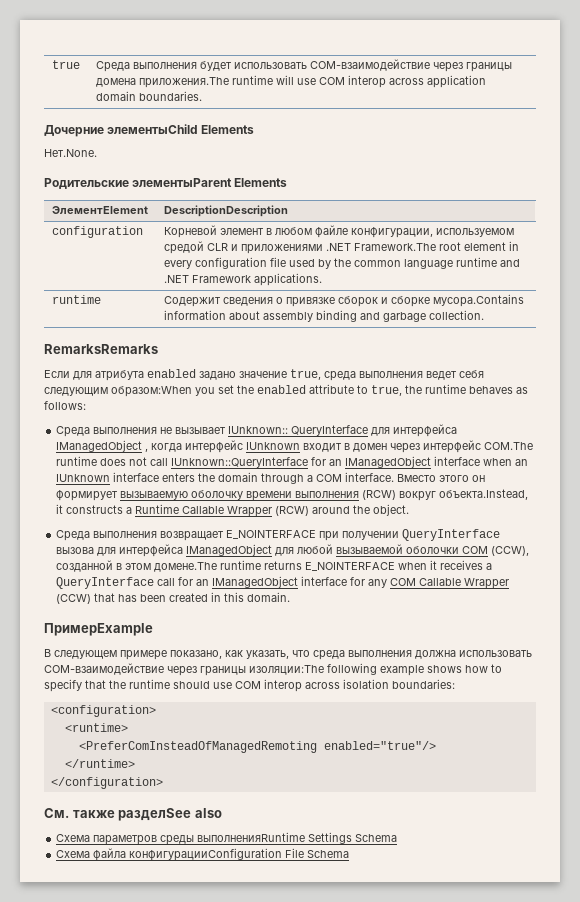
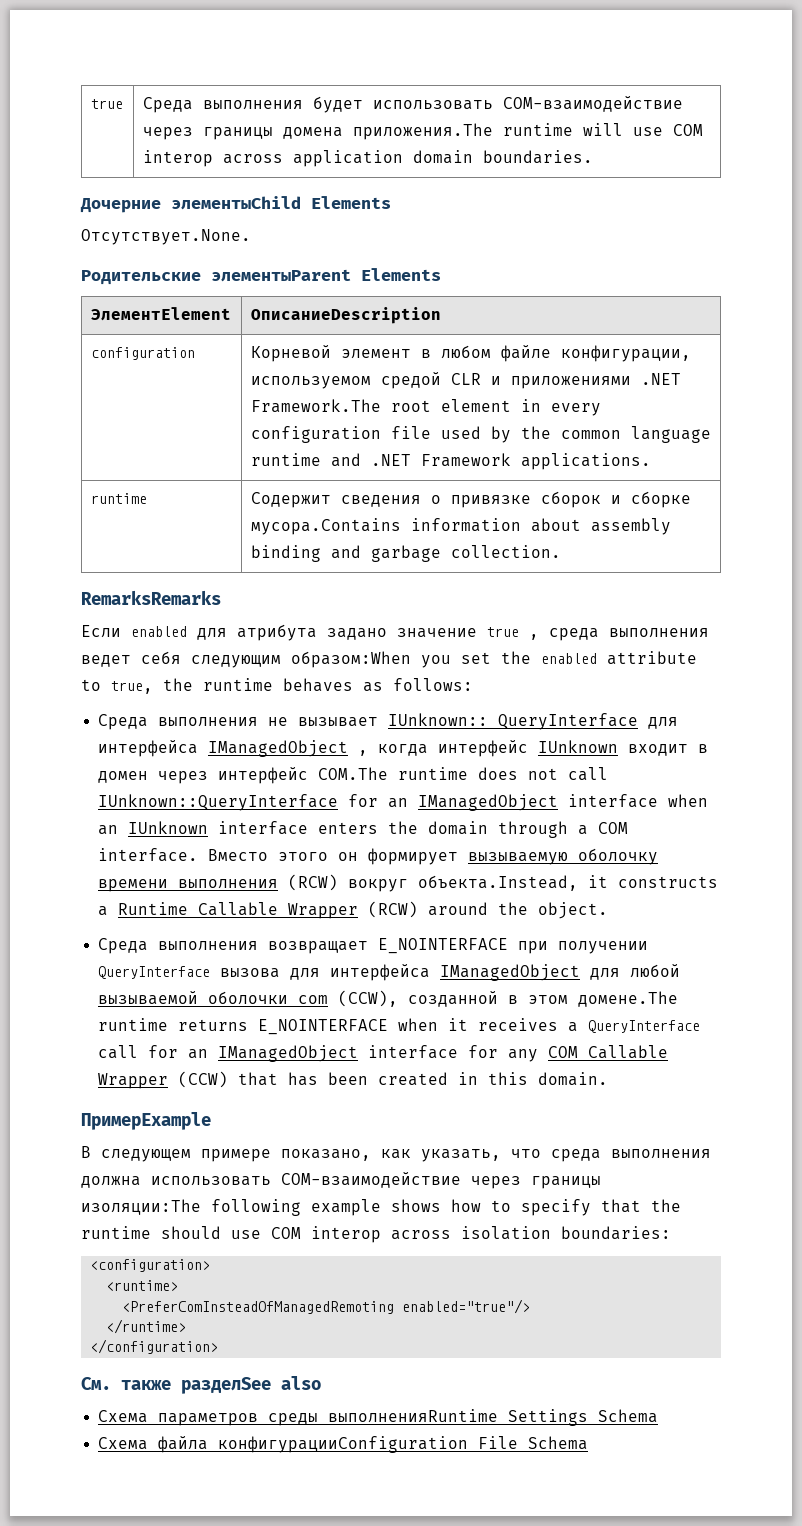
- Нет.None.
+ Отсутствует.None.
- ЭлементElement | DescriptionDescription
+ ЭлементElement | ОписаниеDescription
- Если для атрибута enabled задано значение true, среда выполнения ведет себя следующим образом:When you set the enabled attribute to true, the runtime behaves as follows:
+ Если enabled для атрибута задано значение true , среда выполнения ведет себя следующим образом:When you set the enabled attribute to true, the runtime behaves as follows:
- Среда выполнения возвращает E_NOINTERFACE при получении QueryInterface вызова для интерфейса IManagedObject для любой вызываемой оболочки COM (CCW), созданной в этом домене.The runtime returns E_NOINTERFACE when it receives a QueryInterface call for an IManagedObject interface for any COM Callable Wrapper (CCW) that has been created in this domain.
+ Среда выполнения возвращает E_NOINTERFACE при получении QueryInterface вызова для интерфейса IManagedObject для любой вызываемой оболочки com (CCW), созданной в этом домене.The runtime returns E_NOINTERFACE when it receives a QueryInterface call for an IManagedObject interface for any COM Callable Wrapper (CCW) that has been created in this domain.

